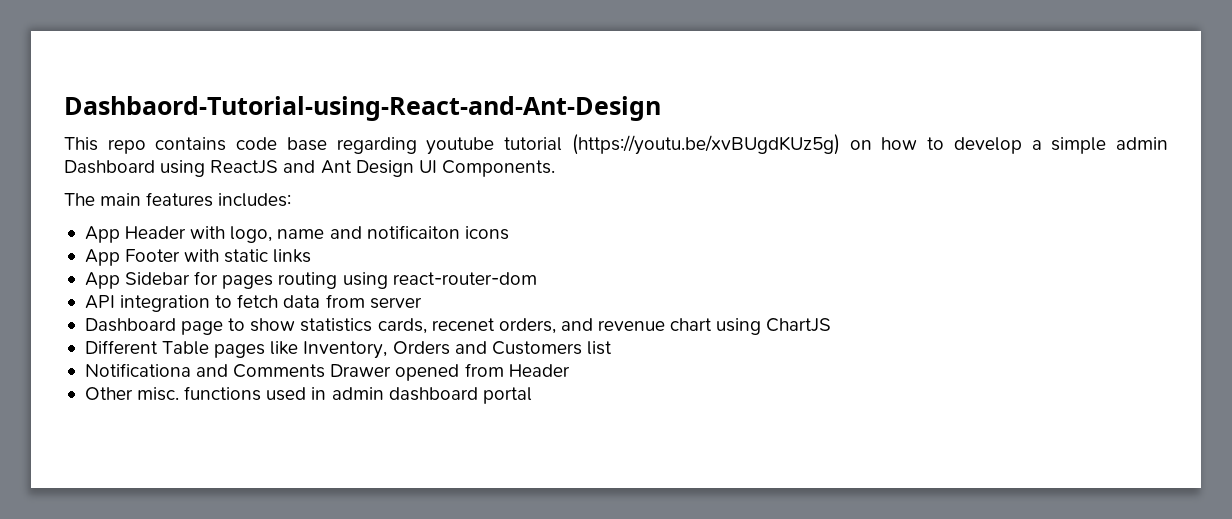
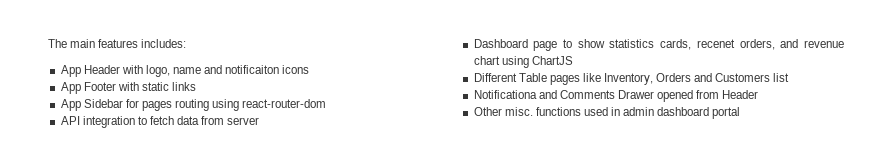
- Dashbaord-Tutorial-using-React-and-Ant-Design
- This repo contains code base regarding youtube tutorial (https://youtu.be/xvBUgdKUz5g) on how to develop a simple admin Dashboard using ReactJS and Ant Design UI Components.

